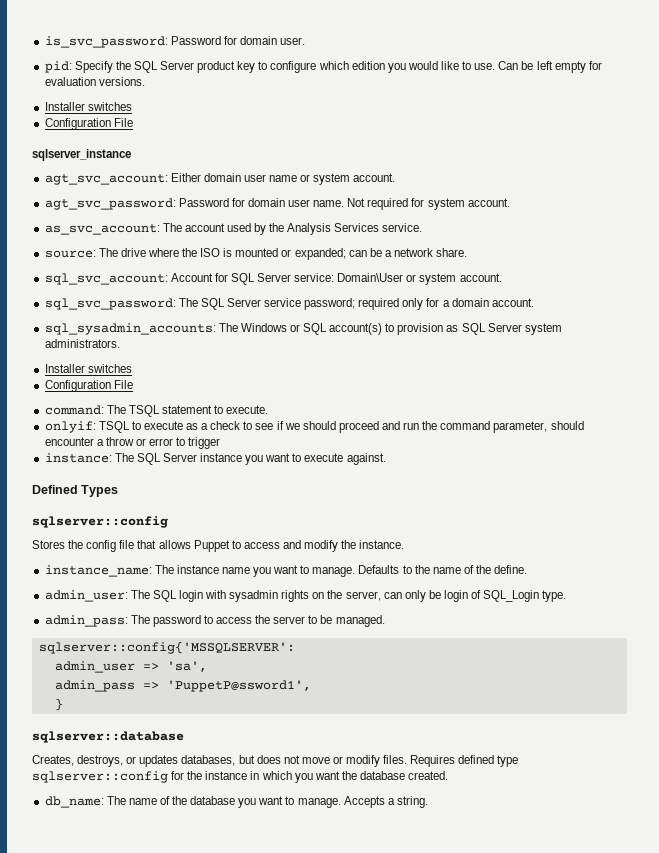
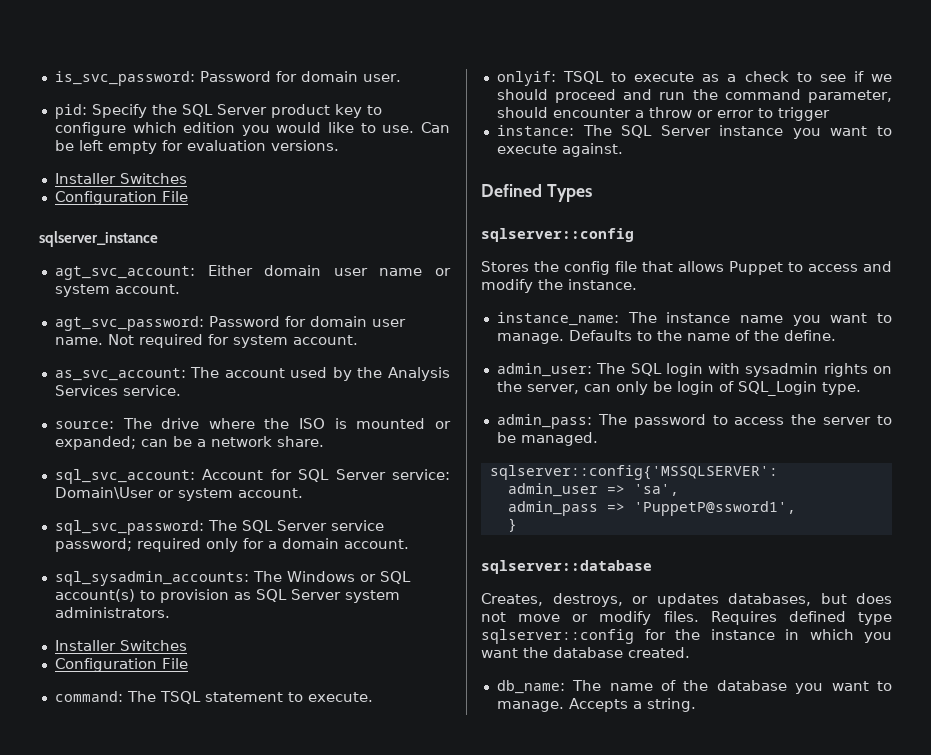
  Can be left empty for evaluation versions.
- Installer switches
+ Installer Switches
  sql_sysadmin_accounts: The Windows or SQL account(s) to provision as SQL Server system administrators.
- Installer switches
+ Installer Switches

